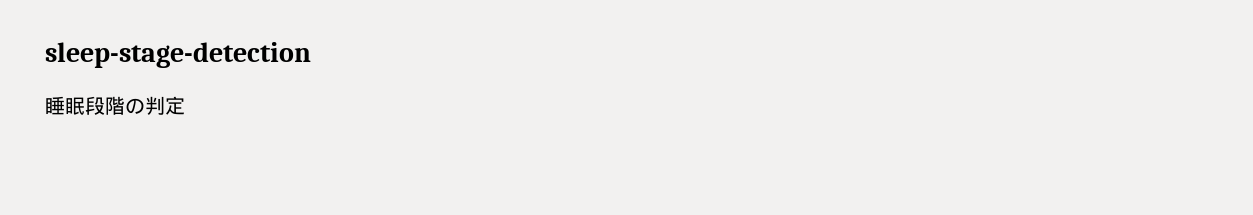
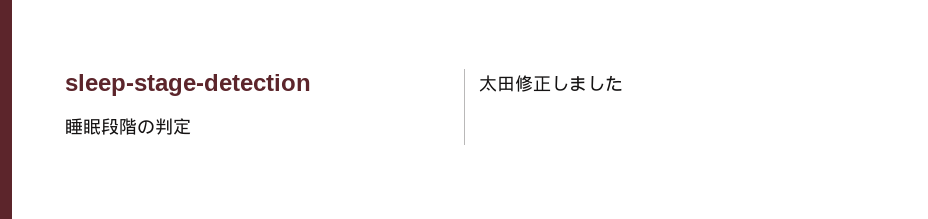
+ 太田修正しました

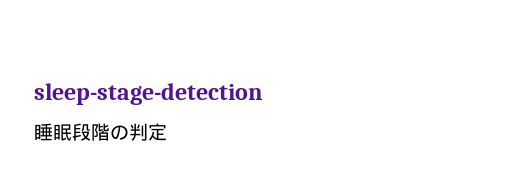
- 太田修正しました

